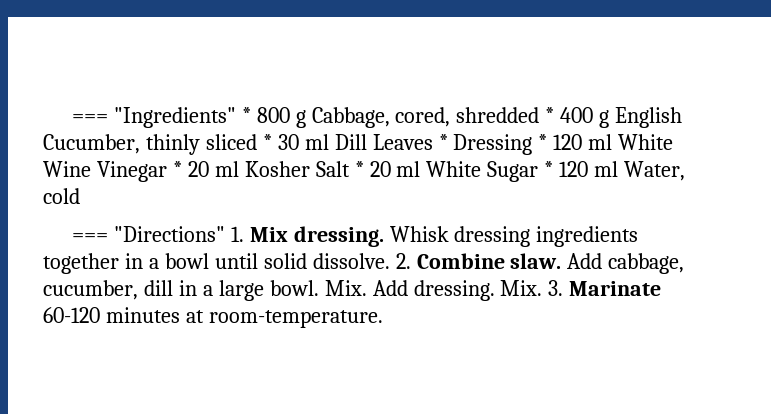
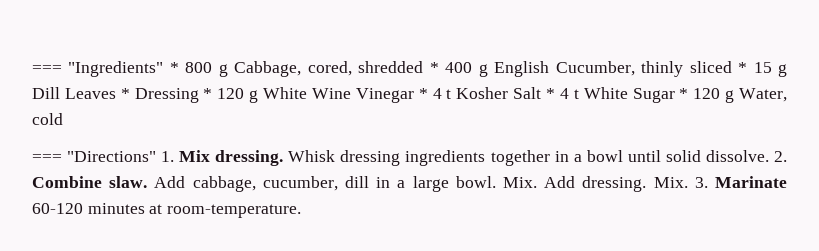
- === "Ingredients" * 800 g Cabbage, cored, shredded * 400 g English Cucumber, thinly sliced * 30 ml Dill Leaves * Dressing * 120 ml White Wine Vinegar * 20 ml Kosher Salt * 20 ml White Sugar * 120 ml Water, cold
+ === "Ingredients" * 800 g Cabbage, cored, shredded * 400 g English Cucumber, thinly sliced * 15 g Dill Leaves * Dressing * 120 g White Wine Vinegar * 4 t Kosher Salt * 4 t White Sugar * 120 g Water, cold

